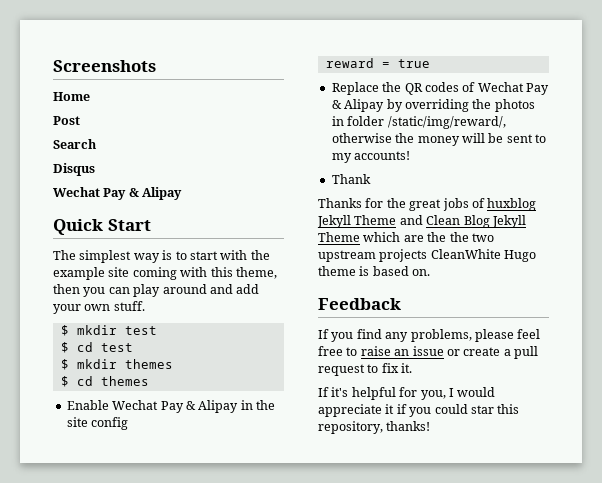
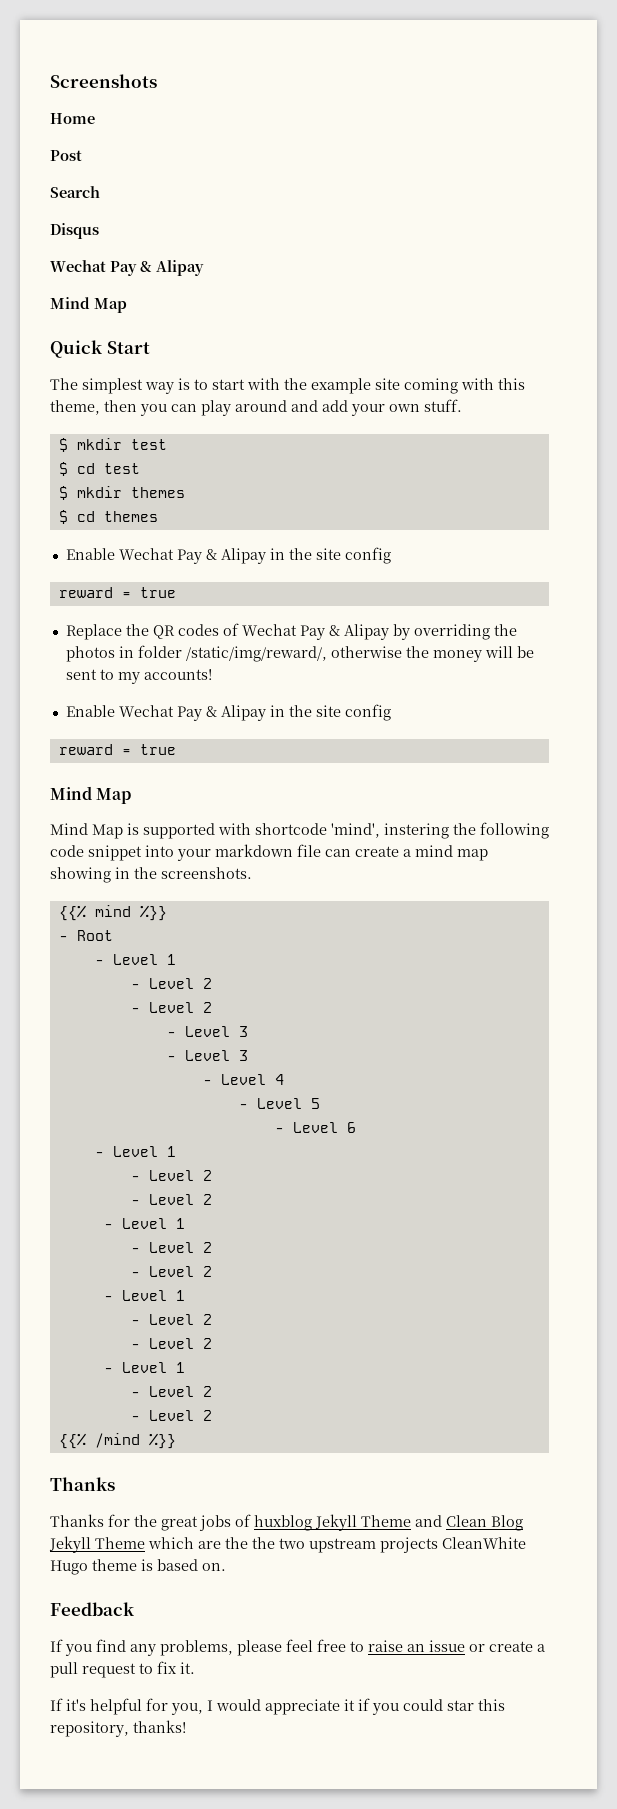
  Disqus
  Wechat Pay & Alipay
+ Mind Map
  Replace the QR codes of Wechat Pay & Alipay by overriding the photos in folder /static/img/reward/, otherwise the money will be sent to my accounts!
- Thank
+ Enable Wechat Pay & Alipay in the site config
+ reward = true
+ Mind Map
+ Mind Map is supported with shortcode 'mind', instering the following code snippet into your markdown file can create a mind map showing in the screenshots.
+ {{% mind %}}
+ - Root
+ - Level 1
+ - Level 2
+ - Level 2
+ - Level 3
+ - Level 3
+ - Level 4
+ - Level 5
+ - Level 6
+ - Level 1
+ - Level 2
+ - Level 2
+ - Level 1
+ - Level 2
+ - Level 2
+ - Level 1
+ - Level 2
+ - Level 2
+ - Level 1
+ - Level 2
+ - Level 2
+ {{% /mind %}}
+ Thanks

